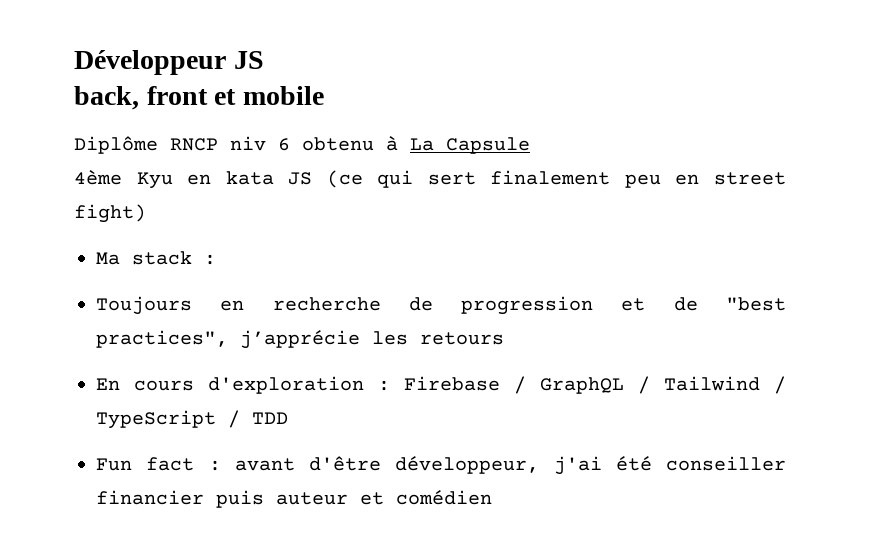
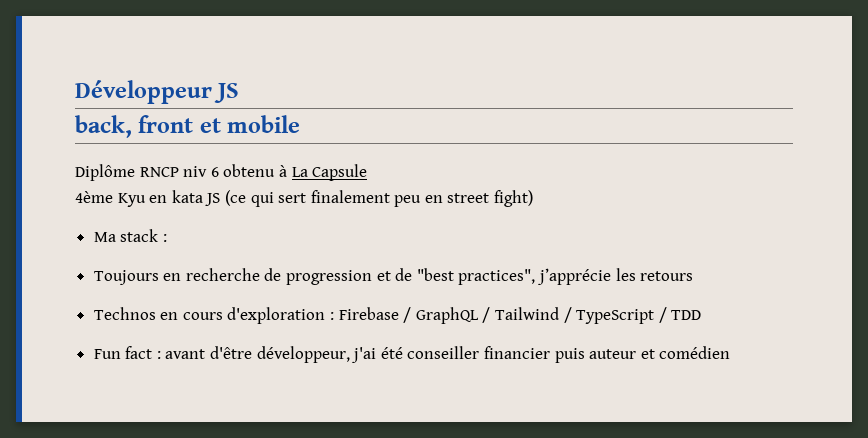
- En cours d'exploration : Firebase / GraphQL / Tailwind / TypeScript / TDD
+ Technos en cours d'exploration : Firebase / GraphQL / Tailwind / TypeScript / TDD

